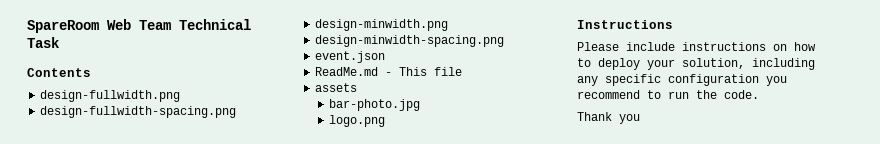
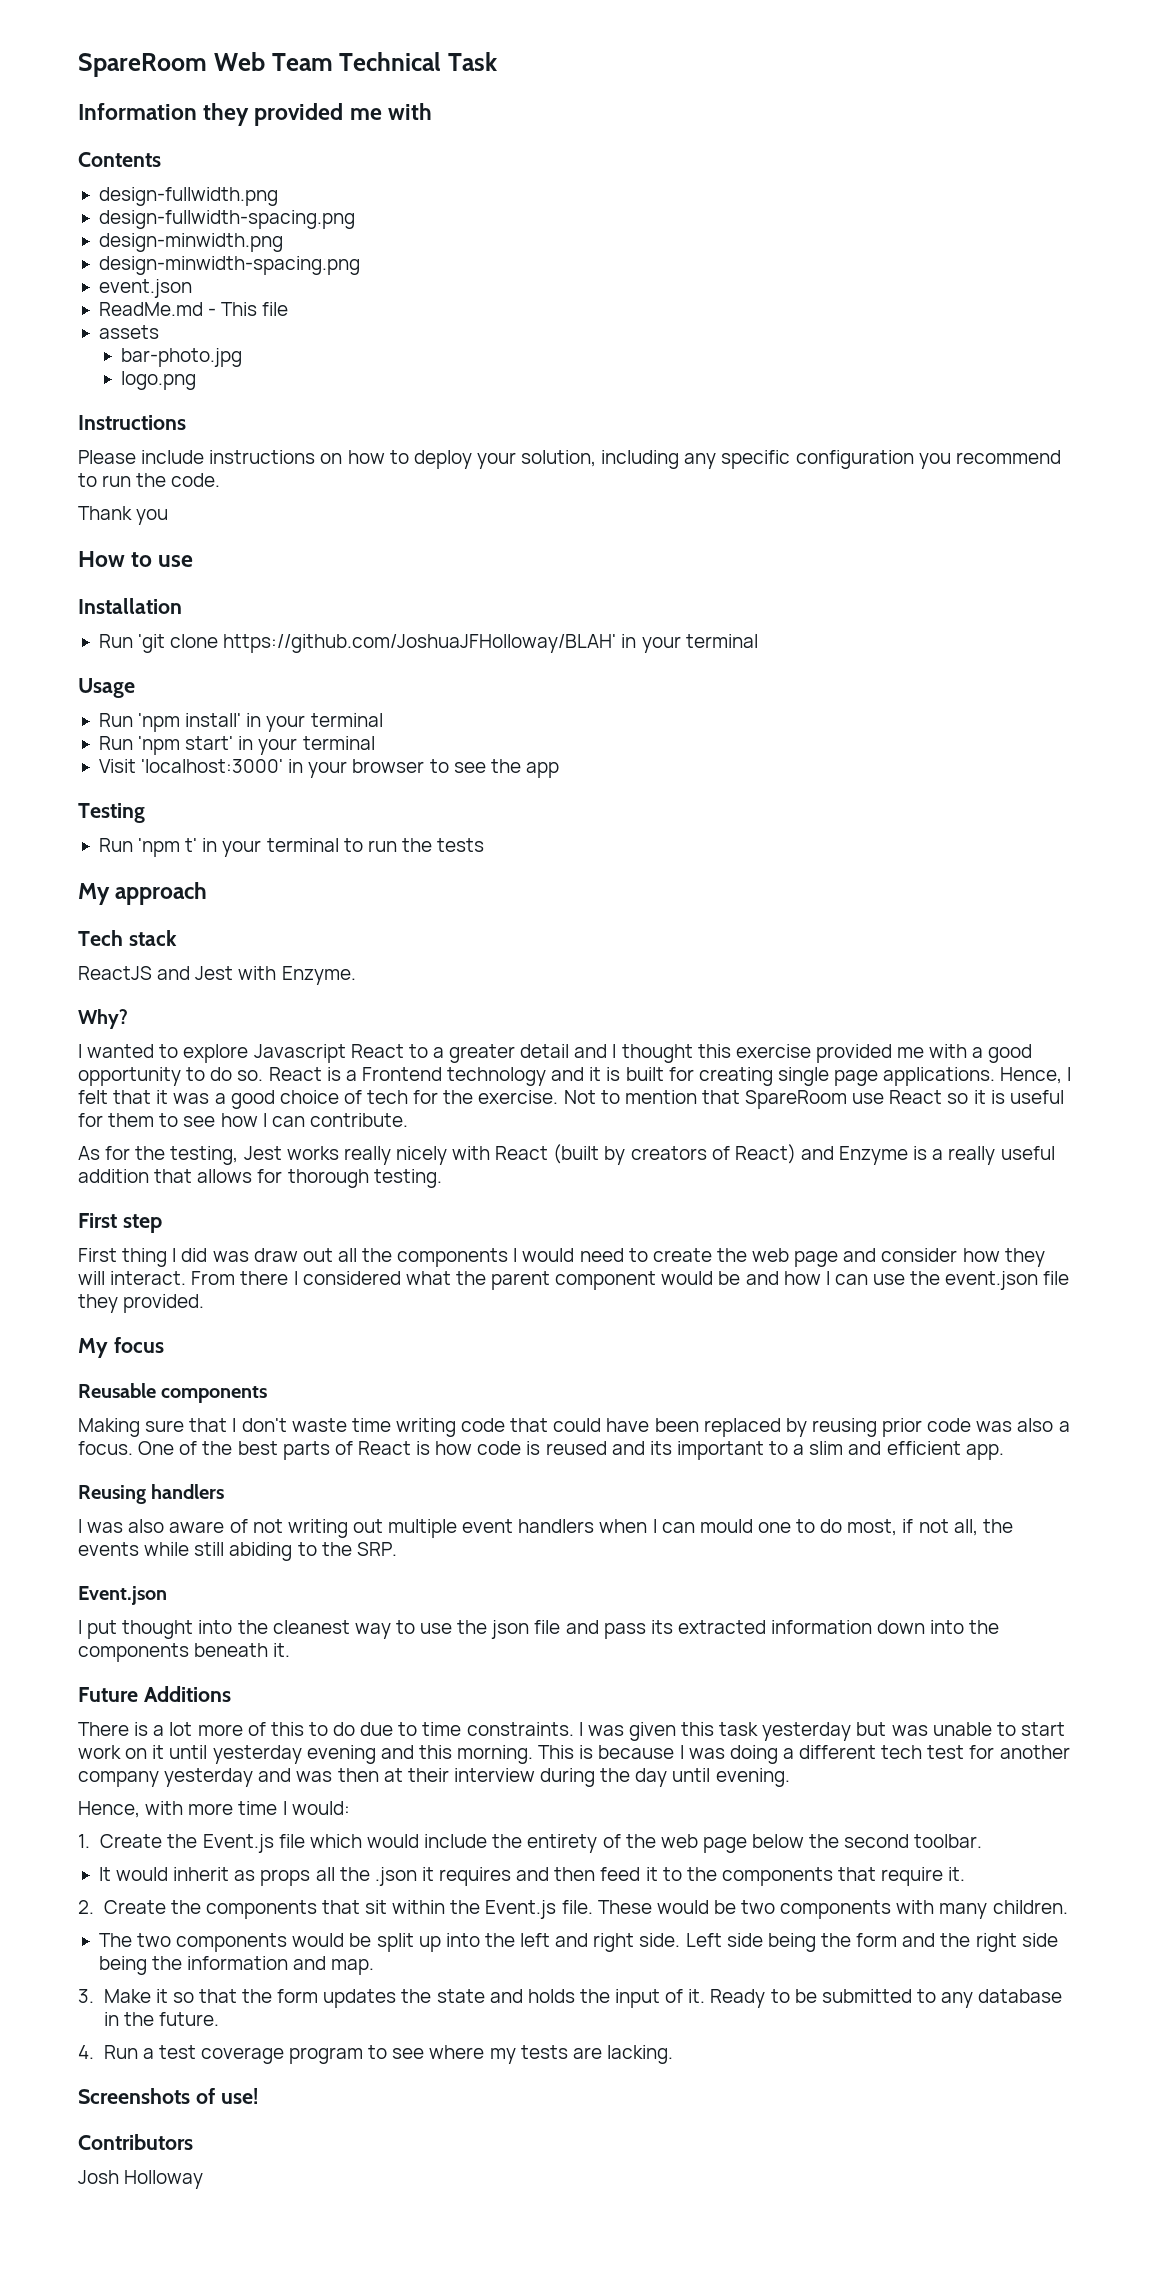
+ Information they provided me with
+ How to use
+ Installation
+ Run 'git clone https://github.com/JoshuaJFHolloway/BLAH' in your terminal
+ Usage
+ Run 'npm install' in your terminal
+ Run 'npm start' in your terminal
+ Visit 'localhost:3000' in your browser to see the app
+ Testing
+ Run 'npm t' in your terminal to run the tests
+ My approach
+ Tech stack
+ ReactJS and Jest with Enzyme.
+ Why?
+ I wanted to explore Javascript React to a greater detail and I thought this exercise provided me with a good opportunity to do so. React is a Frontend technology and it is built for creating single page applications. Hence, I felt that it was a good choice of tech for the exercise. Not to mention that SpareRoom use React so it is useful for them to see how I can contribute.
+ As for the testing, Jest works really nicely with React (built by creators of React) and Enzyme is a really useful addition that allows for thorough testing.
+ First step
+ First thing I did was draw out all the components I would need to create the web page and consider how they will interact. From there I considered what the parent component would be and how I can use the event.json file they provided.
+ My focus
+ Reusable components
+ Making sure that I don't waste time writing code that could have been replaced by reusing prior code was also a focus. One of the best parts of React is how code is reused and its important to a slim and efficient app.
+ Reusing handlers
+ I was also aware of not writing out multiple event handlers when I can mould one to do most, if not all, the events while still abiding to the SRP.
+ Event.json
+ I put thought into the cleanest way to use the json file and pass its extracted information down into the components beneath it.
+ Future Additions
+ There is a lot more of this to do due to time constraints. I was given this task yesterday but was unable to start work on it until yesterday evening and this morning. This is because I was doing a different tech test for another company yesterday and was then at their interview during the day until evening.
+ Hence, with more time I would:
+ 1. Create the Event.js file which would include the entirety of the web page below the second toolbar.
+ It would inherit as props all the .json it requires and then feed it to the components that require it.
+ 2. Create the components that sit within the Event.js file. These would be two components with many children.
+ The two components would be split up into the left and right side. Left side being the form and the right side being the information and map.
+ 3. Make it so that the form updates the state and holds the input of it. Ready to be submitted to any database in the future.
+ 4. Run a test coverage program to see where my tests are lacking.
+ Screenshots of use!
+ Contributors
+ Josh Holloway

